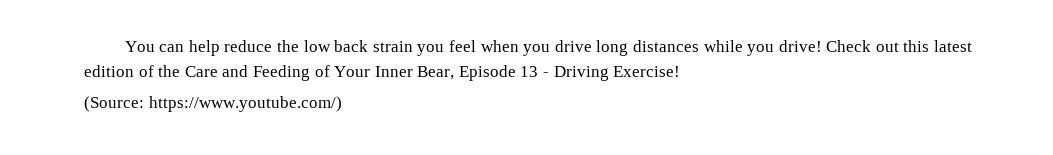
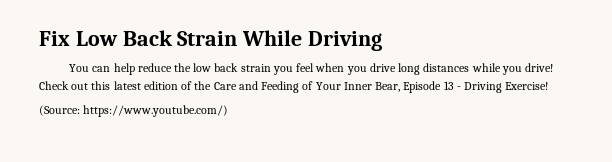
+ Fix Low Back Strain While Driving

